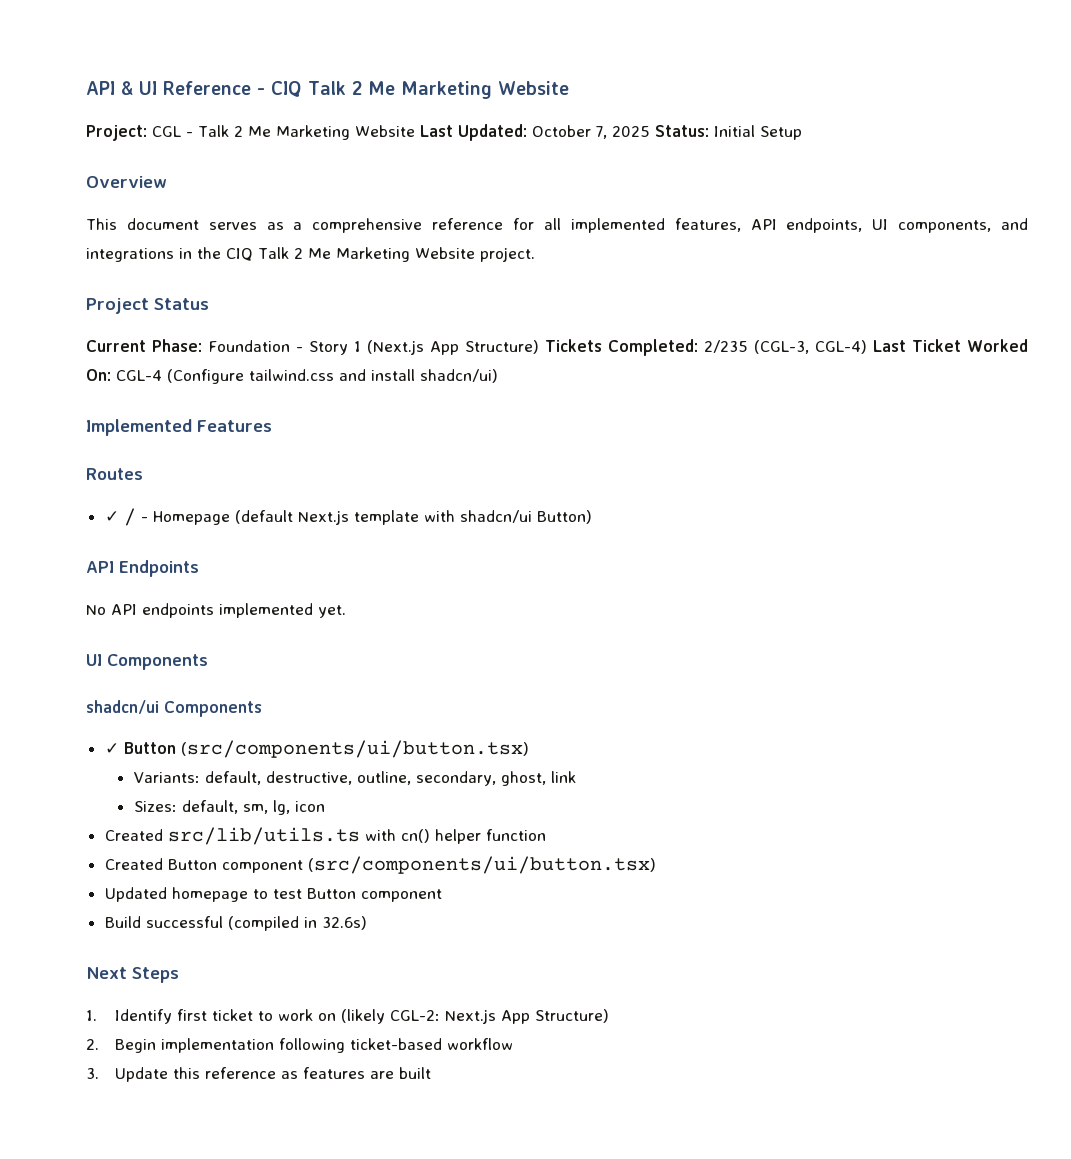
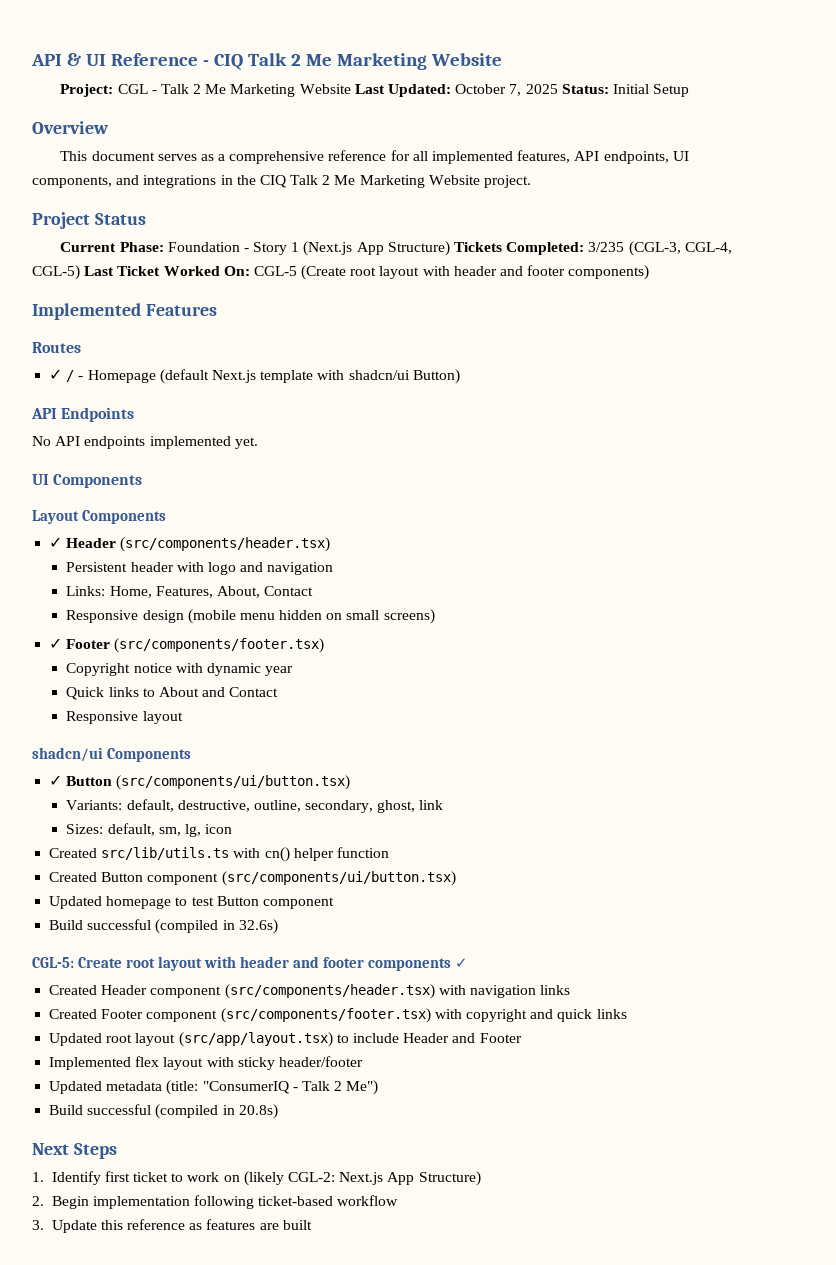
- Current Phase: Foundation - Story 1 (Next.js App Structure) Tickets Completed: 2/235 (CGL-3, CGL-4) Last Ticket Worked On: CGL-4 (Configure tailwind.css and install shadcn/ui)
+ Current Phase: Foundation - Story 1 (Next.js App Structure) Tickets Completed: 3/235 (CGL-3, CGL-4, CGL-5) Last Ticket Worked On: CGL-5 (Create root layout with header and footer components)
+ Layout Components
+ ✓ Header (src/components/header.tsx)
+ Persistent header with logo and navigation
+ Links: Home, Features, About, Contact
+ Responsive design (mobile menu hidden on small screens)
+ ✓ Footer (src/components/footer.tsx)
+ Copyright notice with dynamic year
+ Quick links to About and Contact
+ Responsive layout
+ CGL-5: Create root layout with header and footer components ✓
+ Created Header component (src/components/header.tsx) with navigation links
+ Created Footer component (src/components/footer.tsx) with copyright and quick links
+ Updated root layout (src/app/layout.tsx) to include Header and Footer
+ Implemented flex layout with sticky header/footer
+ Updated metadata (title: "ConsumerIQ - Talk 2 Me")
+ Build successful (compiled in 20.8s)

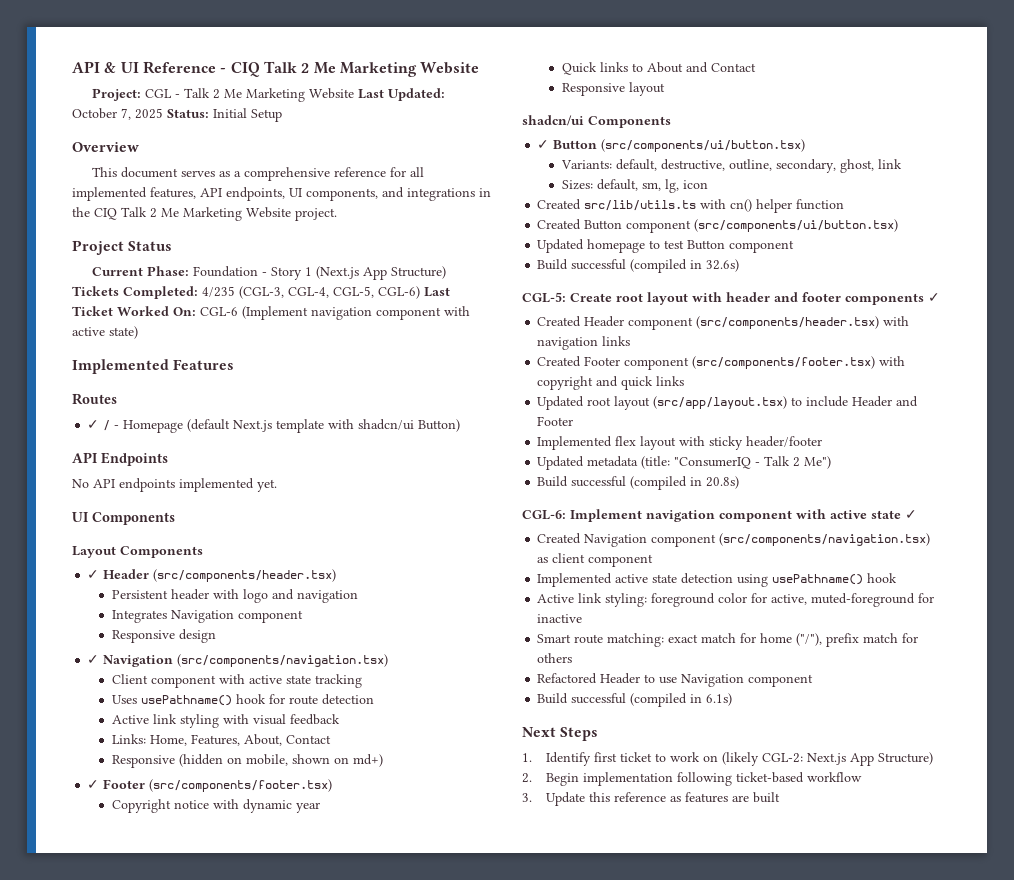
- Current Phase: Foundation - Story 1 (Next.js App Structure) Tickets Completed: 3/235 (CGL-3, CGL-4, CGL-5) Last Ticket Worked On: CGL-5 (Create root layout with header and footer components)
+ Current Phase: Foundation - Story 1 (Next.js App Structure) Tickets Completed: 4/235 (CGL-3, CGL-4, CGL-5, CGL-6) Last Ticket Worked On: CGL-6 (Implement navigation component with active state)
+ Integrates Navigation component
+ Responsive design
+ ✓ Navigation (src/components/navigation.tsx)
+ Client component with active state tracking
+ Uses usePathname() hook for route detection
+ Active link styling with visual feedback
- Responsive design (mobile menu hidden on small screens)
+ Responsive (hidden on mobile, shown on md+)
+ CGL-6: Implement navigation component with active state ✓
+ Created Navigation component (src/components/navigation.tsx) as client component
+ Implemented active state detection using usePathname() hook
+ Active link styling: foreground color for active, muted-foreground for inactive
+ Smart route matching: exact match for home ("/"), prefix match for others
+ Refactored Header to use Navigation component
+ Build successful (compiled in 6.1s)

